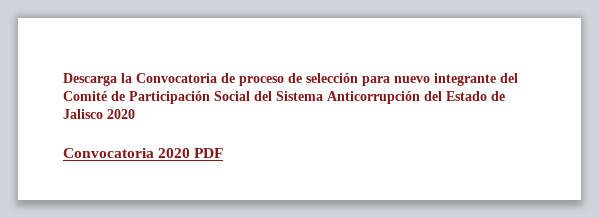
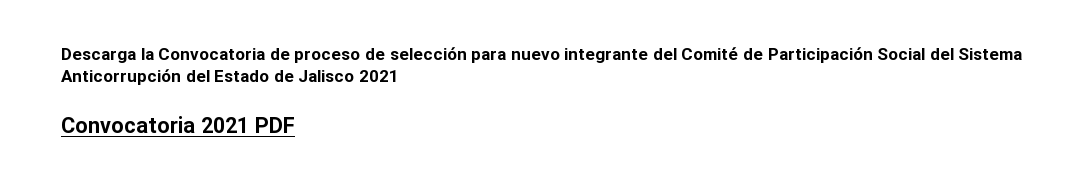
- Descarga la Convocatoria de proceso de selección para nuevo integrante del Comité de Participación Social del Sistema Anticorrupción del Estado de Jalisco 2020
- Convocatoria 2020 PDF
+ Descarga la Convocatoria de proceso de selección para nuevo integrante del Comité de Participación Social del Sistema Anticorrupción del Estado de Jalisco 2021
+ Convocatoria 2021 PDF

